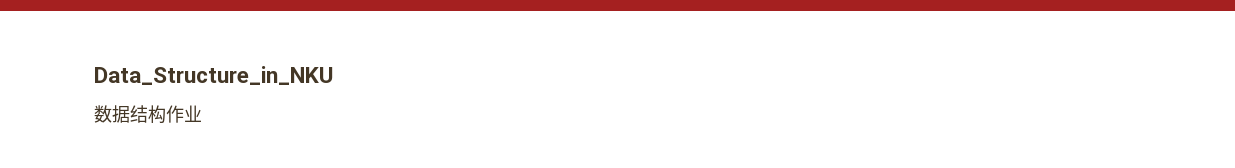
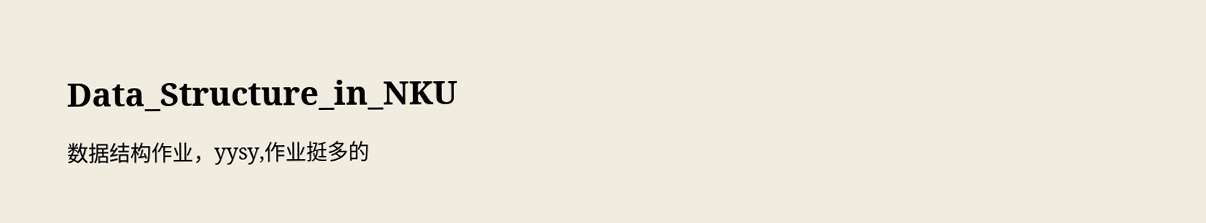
- 数据结构作业
+ 数据结构作业，yysy,作业挺多的

